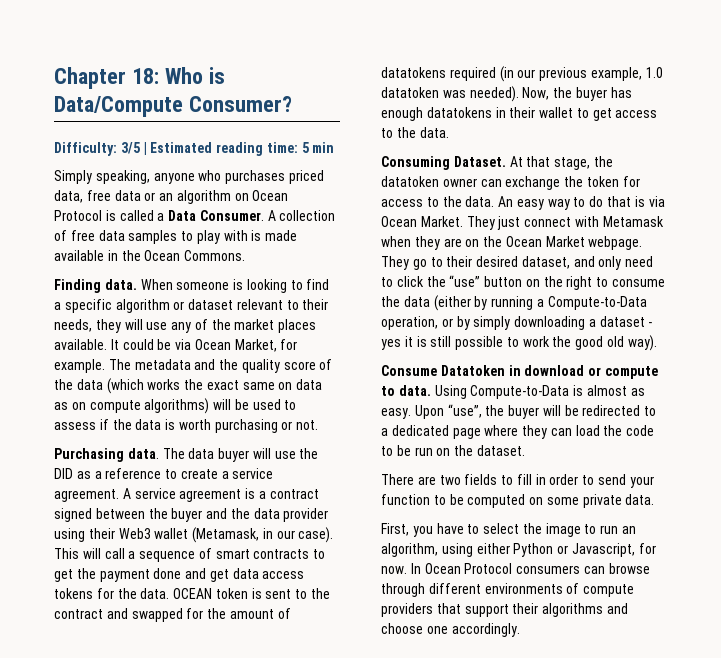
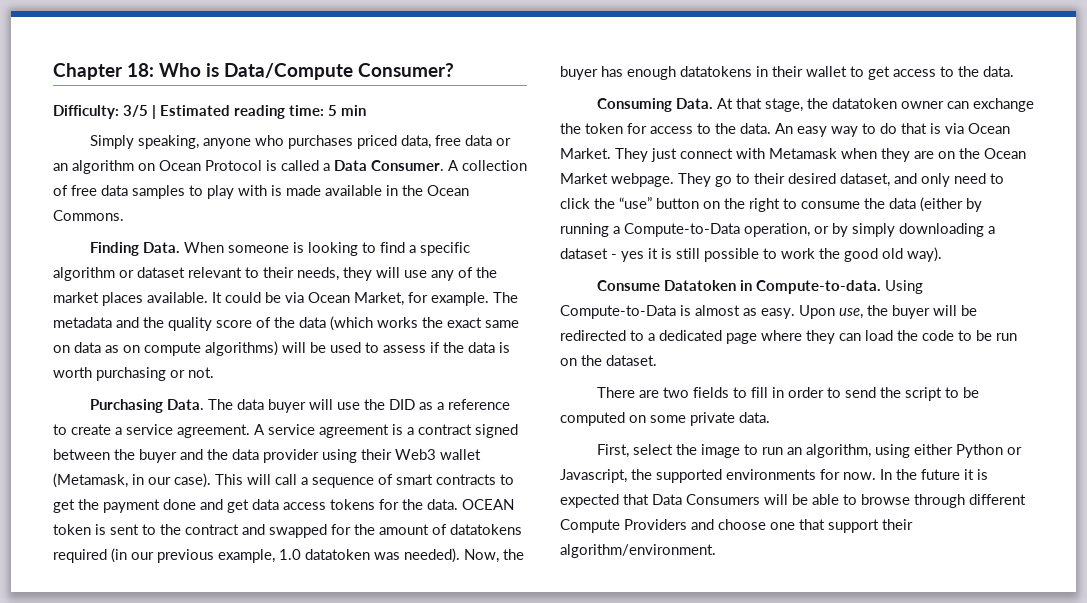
- Finding data.
+ Finding Data.
- Purchasing data.
+ Purchasing Data.
- Consuming Dataset.
+ Consuming Data.
- Consume Datatoken in download or compute to data.
+ Consume Datatoken in Compute-to-data.
- Upon “use”, the buyer will be redirected to a dedicated page where they can load the code to be run on the dataset.
+ Upon use, the buyer will be redirected to a dedicated page where they can load the code to be run on the dataset.
- There are two fields to fill in order to send your function to be computed on some private data.
+ There are two fields to fill in order to send the script to be computed on some private data.
- First, you have to select the image to run an algorithm, using either Python or Javascript, for now. In Ocean Protocol consumers can browse through different environments of compute providers that support their algorithms and choose one accordingly.
+ First, select the image to run an algorithm, using either Python or Javascript, the supported environments for now. In the future it is expected that Data Consumers will be able to browse through different Compute Providers and choose one that support their algorithm/environment.

